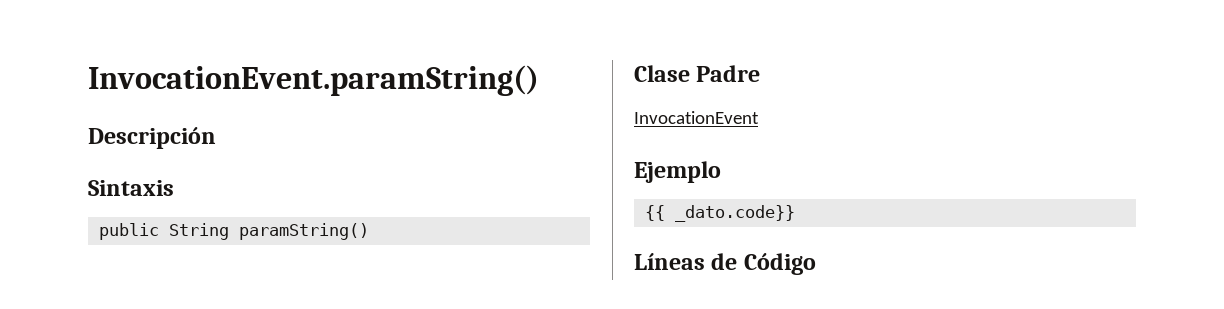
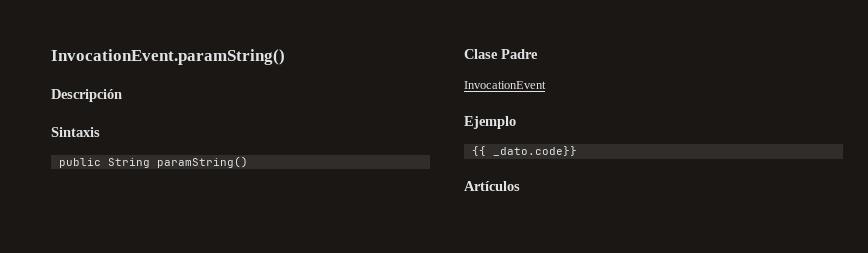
- Líneas de Código
+ Artículos

